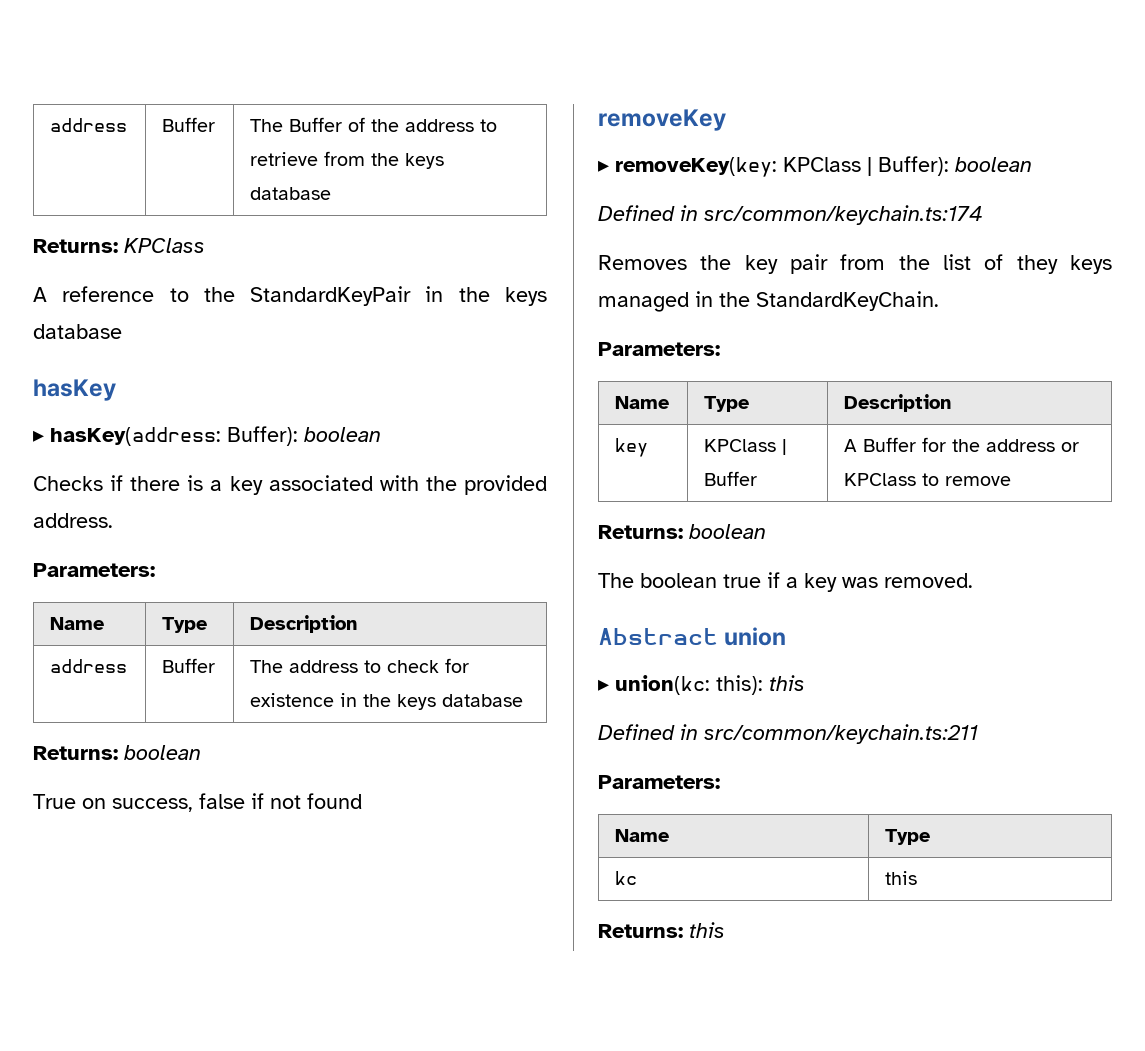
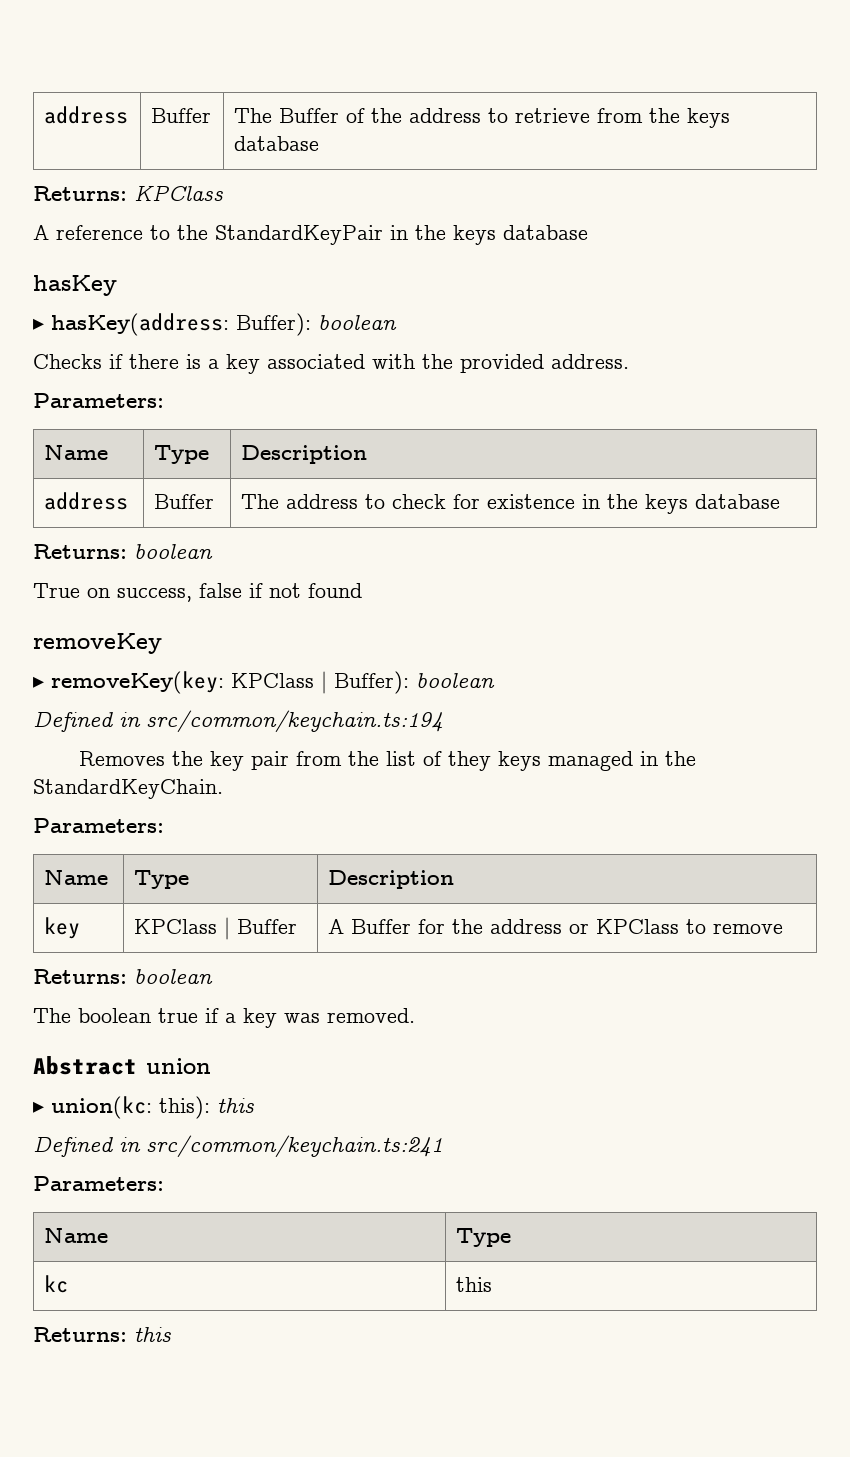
- Defined in src/common/keychain.ts:174
+ Defined in src/common/keychain.ts:194
- Defined in src/common/keychain.ts:211
+ Defined in src/common/keychain.ts:241

